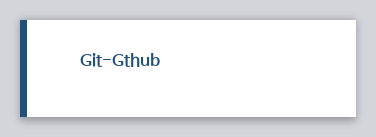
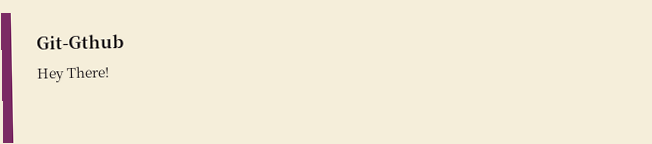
+ Hey There!

